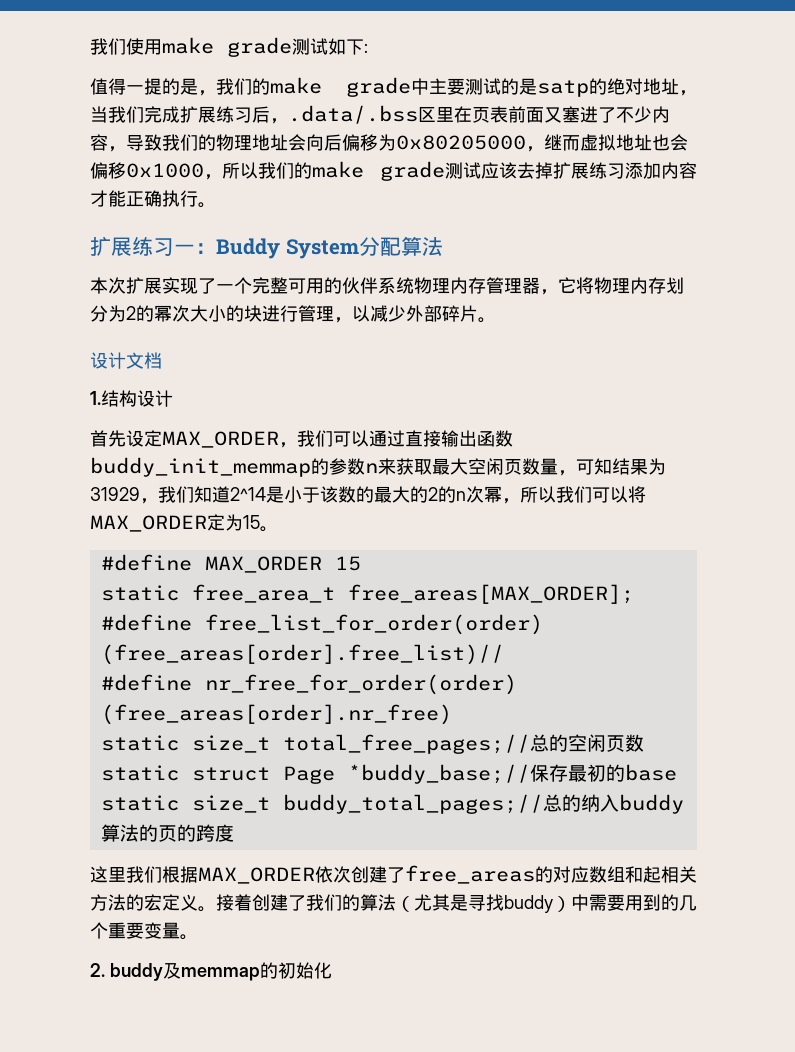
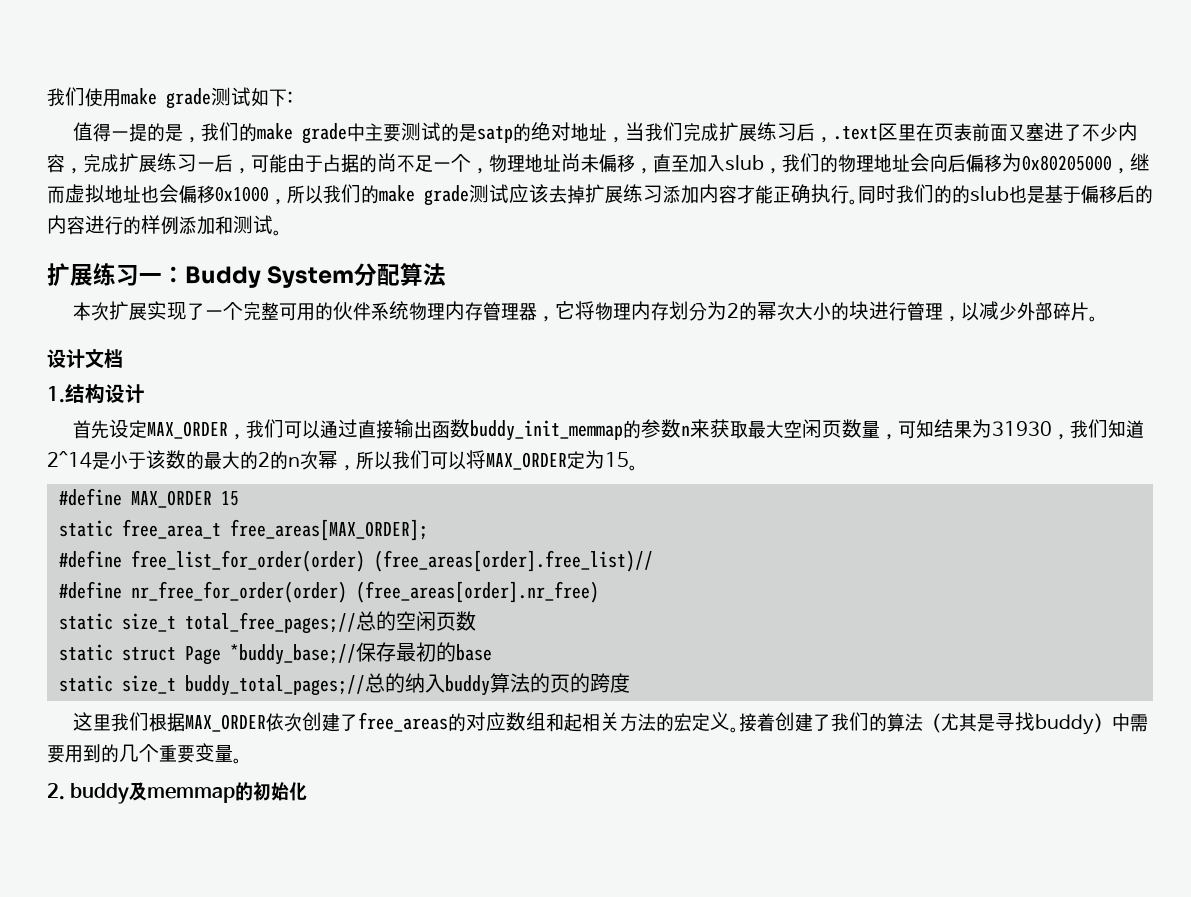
- 值得一提的是，我们的make grade中主要测试的是satp的绝对地址，当我们完成扩展练习后，.data/.bss区里在页表前面又塞进了不少内容，导致我们的物理地址会向后偏移为0x80205000，继而虚拟地址也会偏移0x1000，所以我们的make grade测试应该去掉扩展练习添加内容才能正确执行。
+ 值得一提的是，我们的make grade中主要测试的是satp的绝对地址，当我们完成扩展练习后，.text区里在页表前面又塞进了不少内容，完成扩展练习一后，可能由于占据的尚不足一个，物理地址尚未偏移，直至加入slub，我们的物理地址会向后偏移为0x80205000，继而虚拟地址也会偏移0x1000，所以我们的make grade测试应该去掉扩展练习添加内容才能正确执行。同时我们的的slub也是基于偏移后的内容进行的样例添加和测试。
- 首先设定MAX_ORDER，我们可以通过直接输出函数buddy_init_memmap的参数n来获取最大空闲页数量，可知结果为31929，我们知道2^14是小于该数的最大的2的n次幂，所以我们可以将MAX_ORDER定为15。
+ 首先设定MAX_ORDER，我们可以通过直接输出函数buddy_init_memmap的参数n来获取最大空闲页数量，可知结果为31930，我们知道2^14是小于该数的最大的2的n次幂，所以我们可以将MAX_ORDER定为15。

